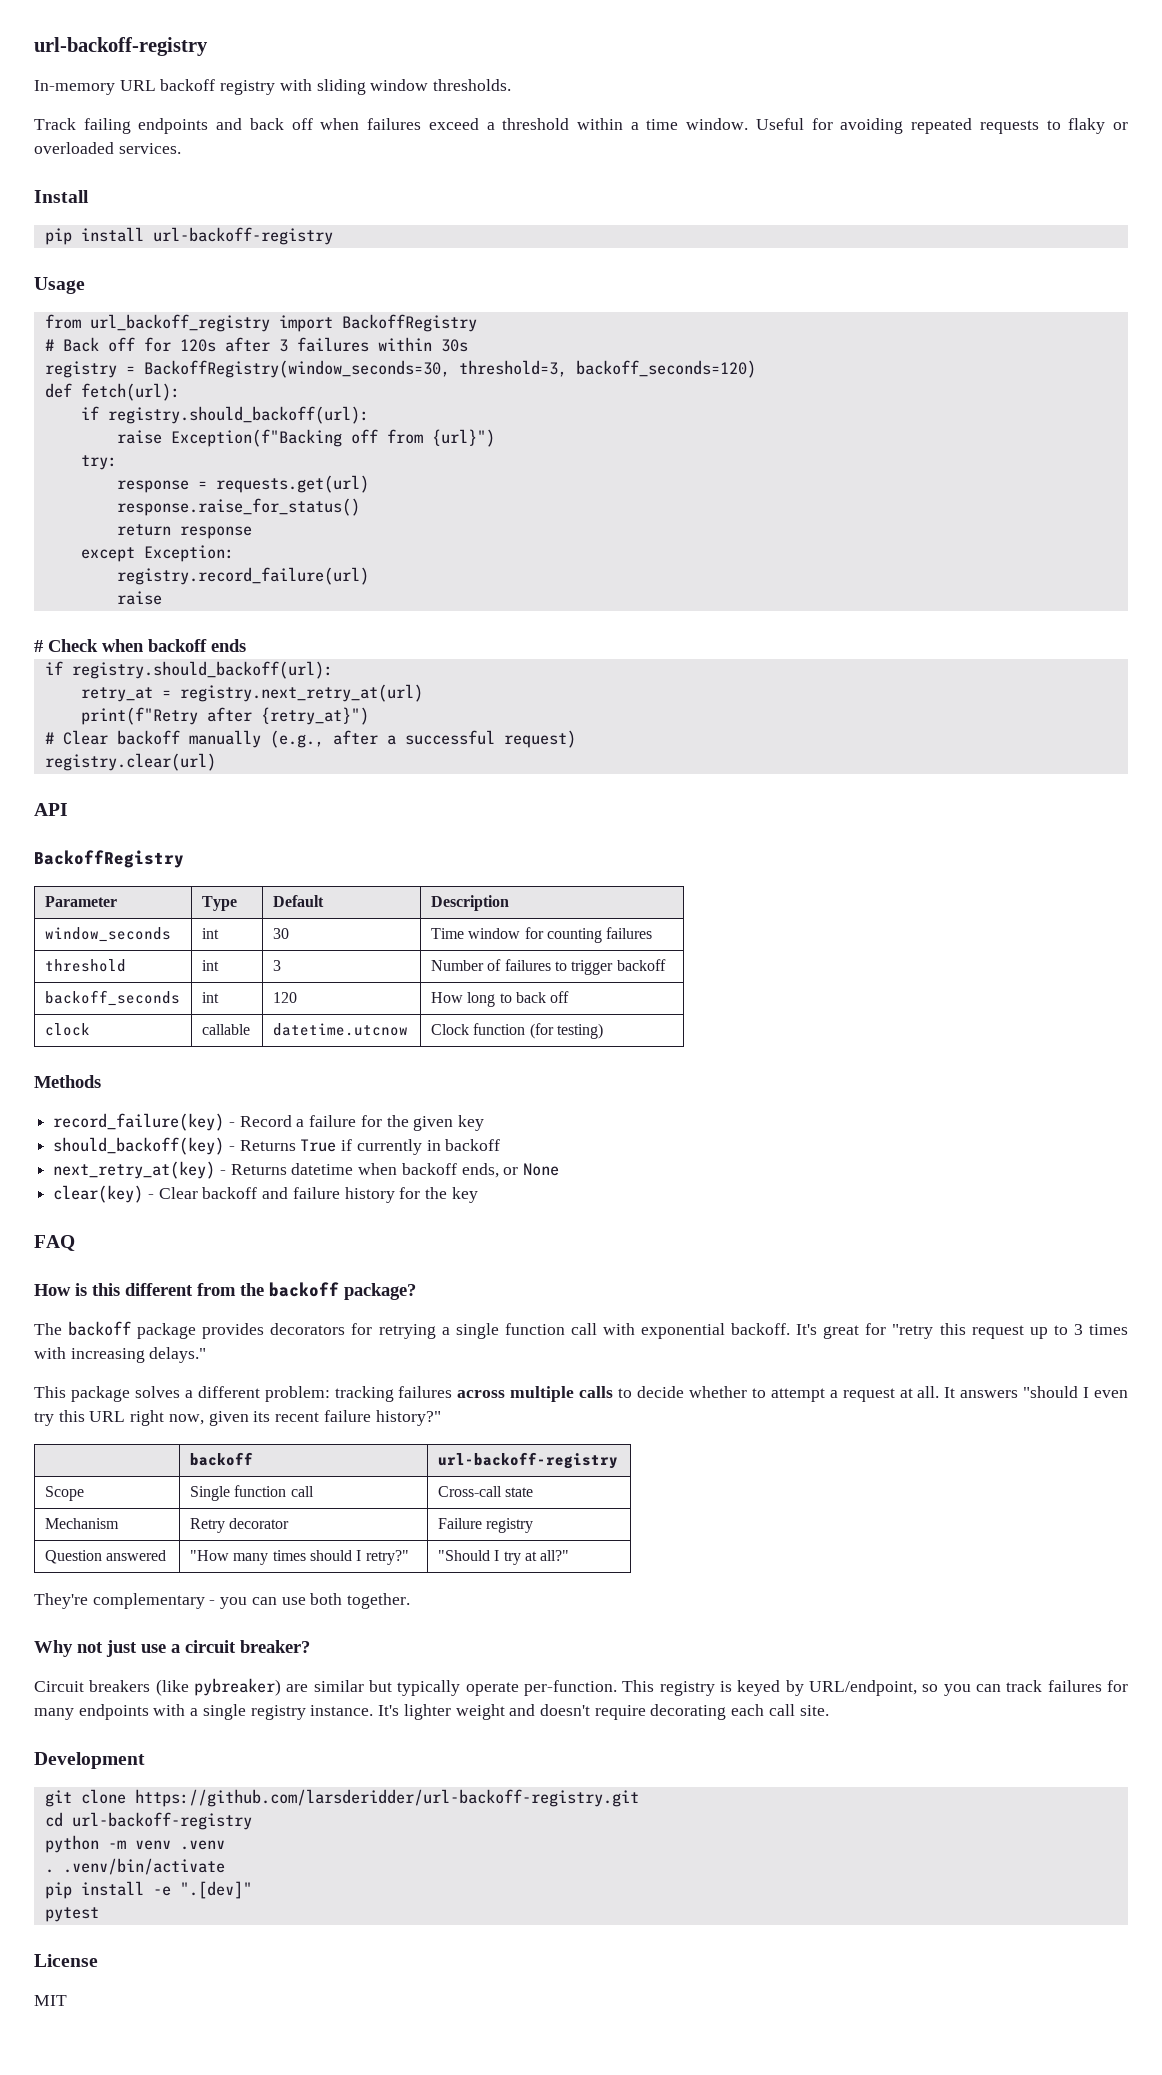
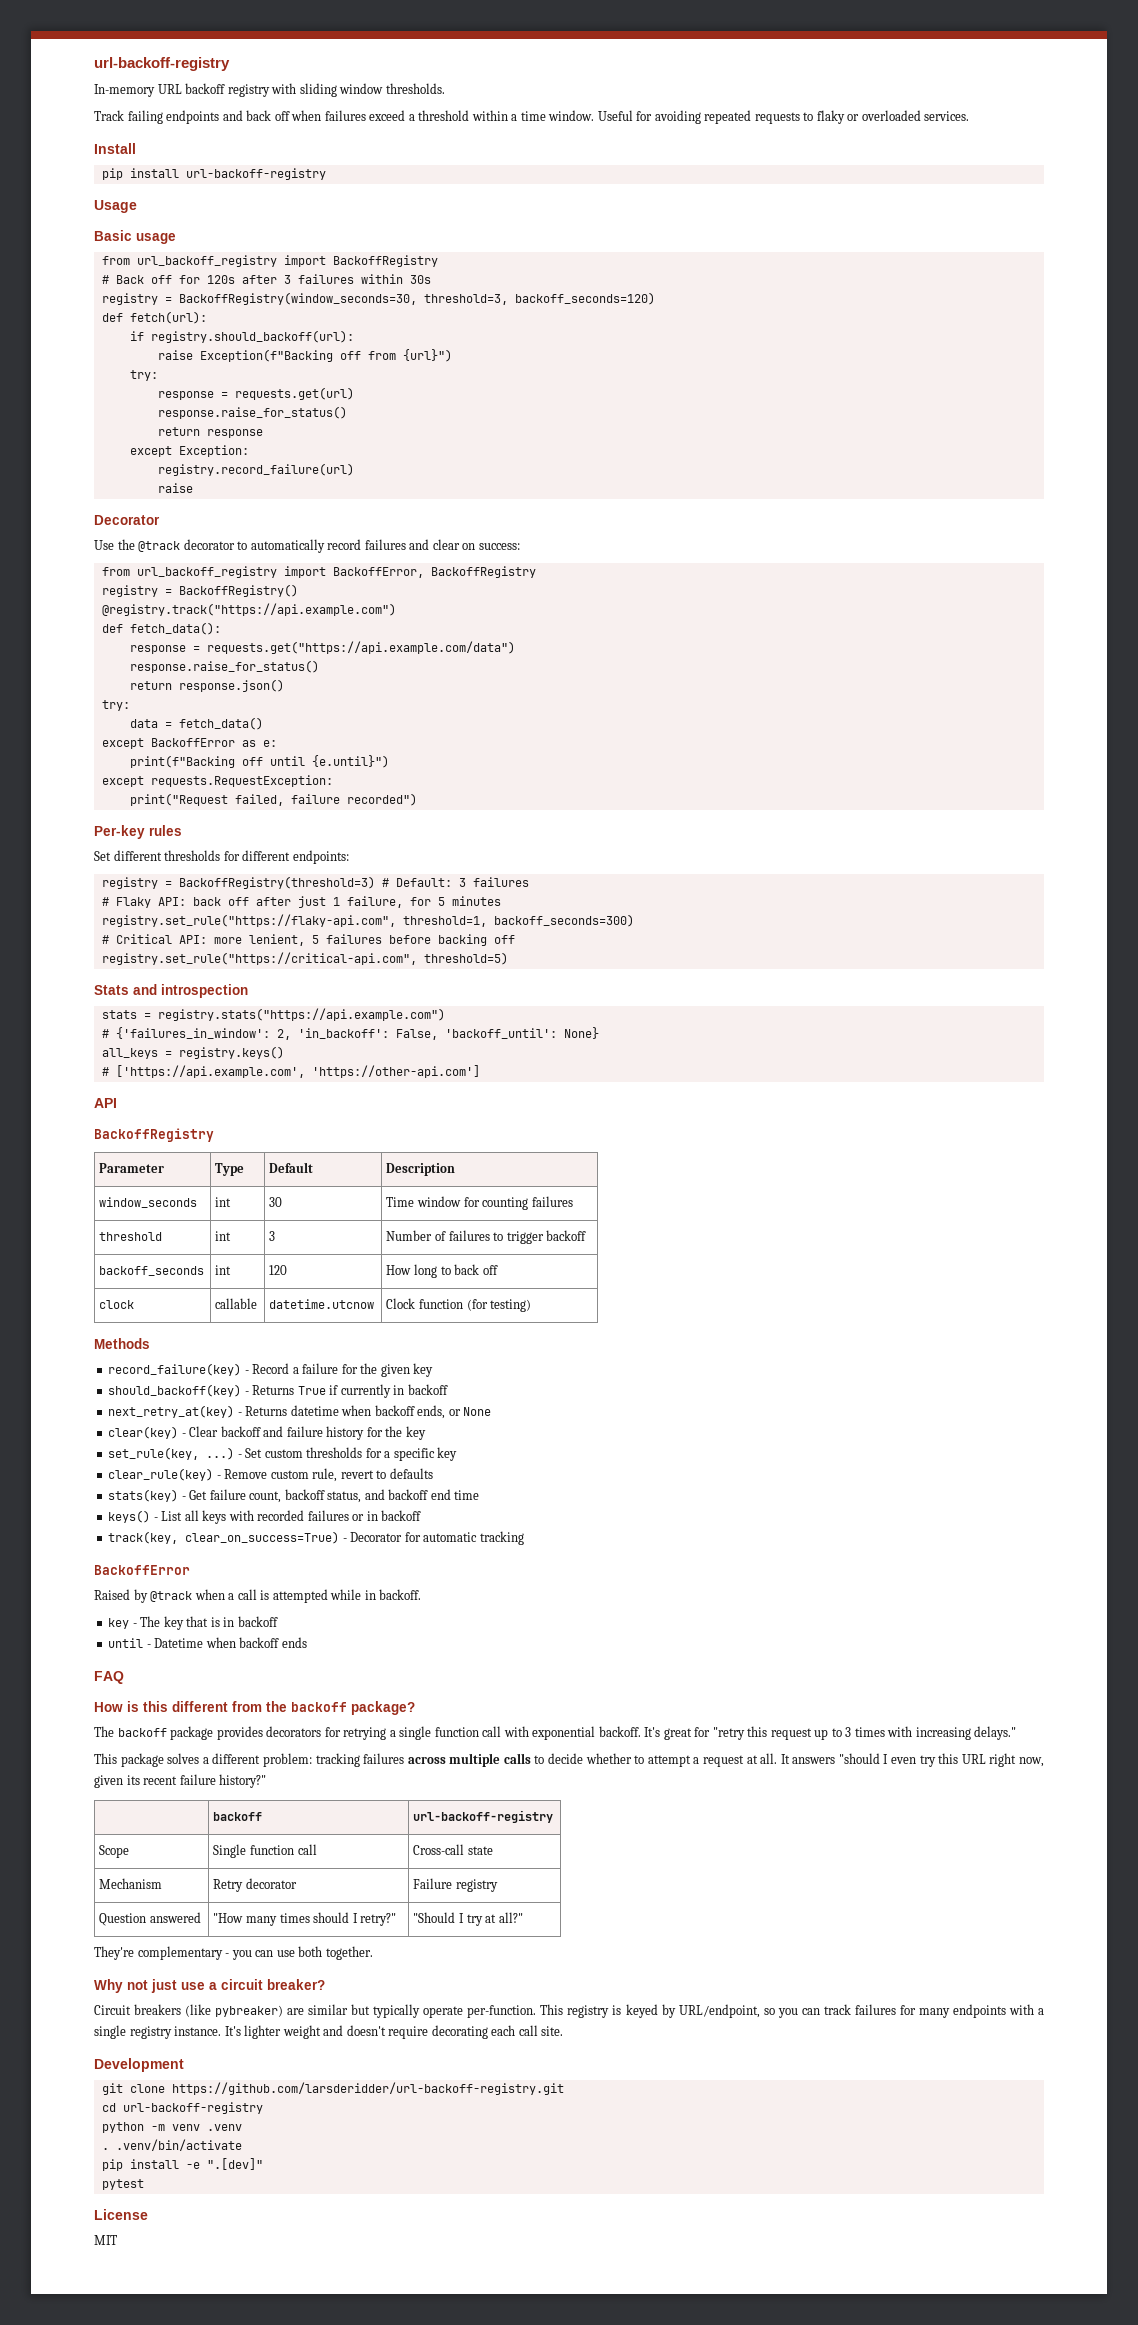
+ Basic usage
  registry.record_failure(url)
  raise
- # Check when backoff ends
- if registry.should_backoff(url):
- retry_at = registry.next_retry_at(url)
- print(f"Retry after {retry_at}")
- # Clear backoff manually (e.g., after a successful request)
- registry.clear(url)
+ Decorator
+ Use the @track decorator to automatically record failures and clear on success:
+ from url_backoff_registry import BackoffError, BackoffRegistry
+ registry = BackoffRegistry()
+ @registry.track("https://api.example.com")
+ def fetch_data():
+ response = requests.get("https://api.example.com/data")
+ response.raise_for_status()
+ return response.json()
+ try:
+ data = fetch_data()
+ except BackoffError as e:
+ print(f"Backing off until {e.until}")
+ except requests.RequestException:
+ print("Request failed, failure recorded")
+ Per-key rules
+ Set different thresholds for different endpoints:
+ registry = BackoffRegistry(threshold=3) # Default: 3 failures
+ # Flaky API: back off after just 1 failure, for 5 minutes
+ registry.set_rule("https://flaky-api.com", threshold=1, backoff_seconds=300)
+ # Critical API: more lenient, 5 failures before backing off
+ registry.set_rule("https://critical-api.com", threshold=5)
+ Stats and introspection
+ stats = registry.stats("https://api.example.com")
+ # {'failures_in_window': 2, 'in_backoff': False, 'backoff_until': None}
+ all_keys = registry.keys()
+ # ['https://api.example.com', 'https://other-api.com']
+ set_rule(key, ...) - Set custom thresholds for a specific key
+ clear_rule(key) - Remove custom rule, revert to defaults
+ stats(key) - Get failure count, backoff status, and backoff end time
+ keys() - List all keys with recorded failures or in backoff
+ track(key, clear_on_success=True) - Decorator for automatic tracking
+ BackoffError
+ Raised by @track when a call is attempted while in backoff.
+ key - The key that is in backoff
+ until - Datetime when backoff ends

